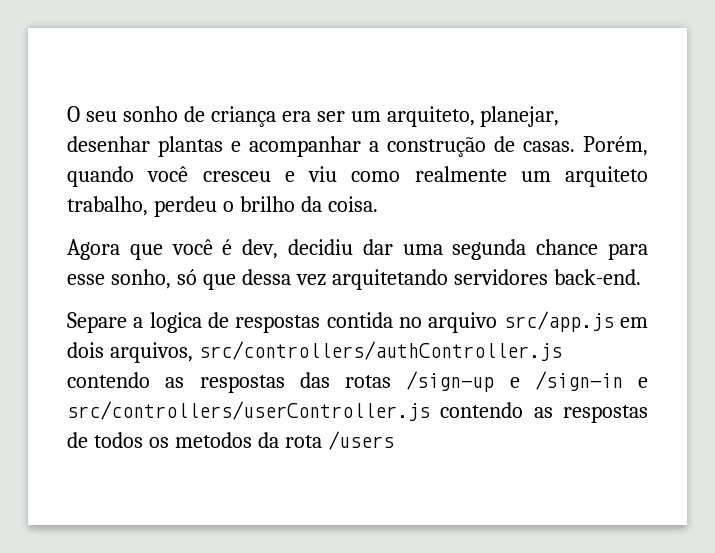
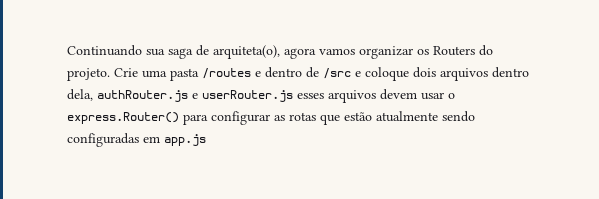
- O seu sonho de criança era ser um arquiteto, planejar, desenhar plantas e acompanhar a construção de casas. Porém, quando você cresceu e viu como realmente um arquiteto trabalho, perdeu o brilho da coisa.
- Agora que você é dev, decidiu dar uma segunda chance para esse sonho, só que dessa vez arquitetando servidores back-end.
- Separe a logica de respostas contida no arquivo src/app.js em dois arquivos, src/controllers/authController.js contendo as respostas das rotas /sign-up e /sign-in e src/controllers/userController.js contendo as respostas de todos os metodos da rota /users
+ Continuando sua saga de arquiteta(o), agora vamos organizar os Routers do projeto. Crie uma pasta /routes e dentro de /src e coloque dois arquivos dentro dela, authRouter.js e userRouter.js esses arquivos devem usar o express.Router() para configurar as rotas que estão atualmente sendo configuradas em app.js

